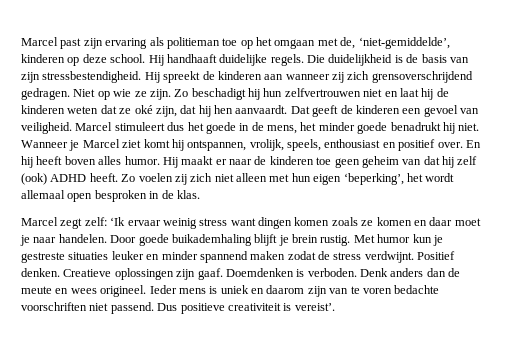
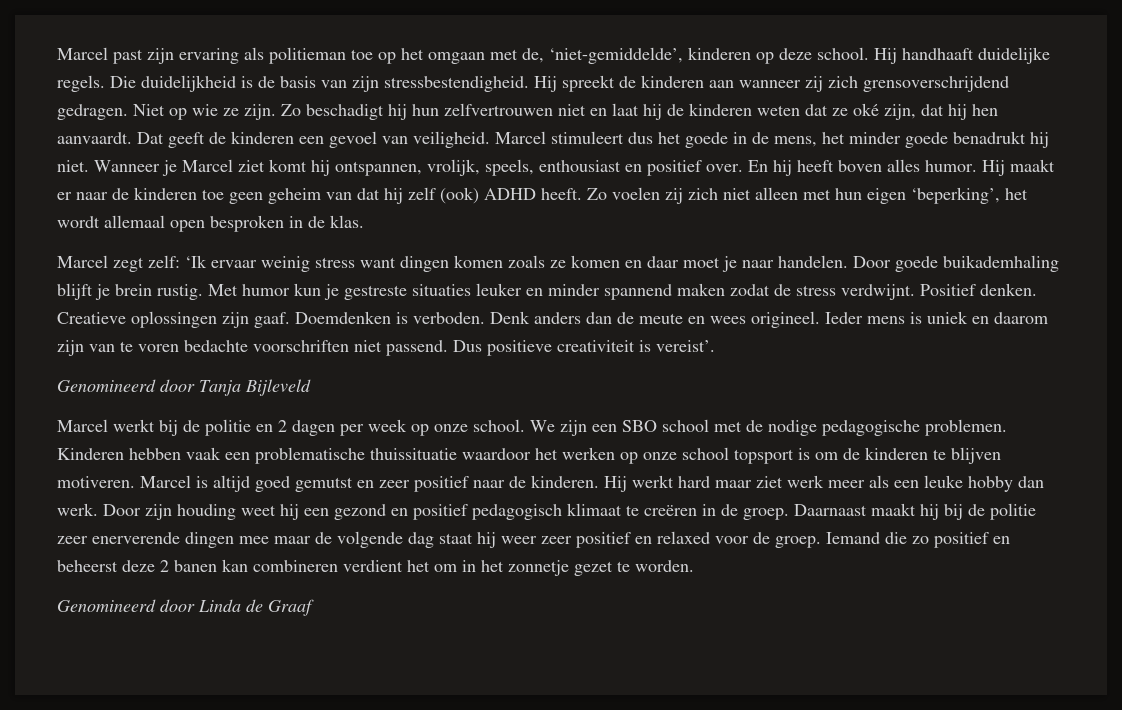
+ Genomineerd door Tanja Bijleveld
+ Marcel werkt bij de politie en 2 dagen per week op onze school. We zijn een SBO school met de nodige pedagogische problemen. Kinderen hebben vaak een problematische thuissituatie waardoor het werken op onze school topsport is om de kinderen te blijven motiveren. Marcel is altijd goed gemutst en zeer positief naar de kinderen. Hij werkt hard maar ziet werk meer als een leuke hobby dan werk. Door zijn houding weet hij een gezond en positief pedagogisch klimaat te creëren in de groep. Daarnaast maakt hij bij de politie zeer enerverende dingen mee maar de volgende dag staat hij weer zeer positief en relaxed voor de groep. Iemand die zo positief en beheerst deze 2 banen kan combineren verdient het om in het zonnetje gezet te worden.
+ Genomineerd door Linda de Graaf

